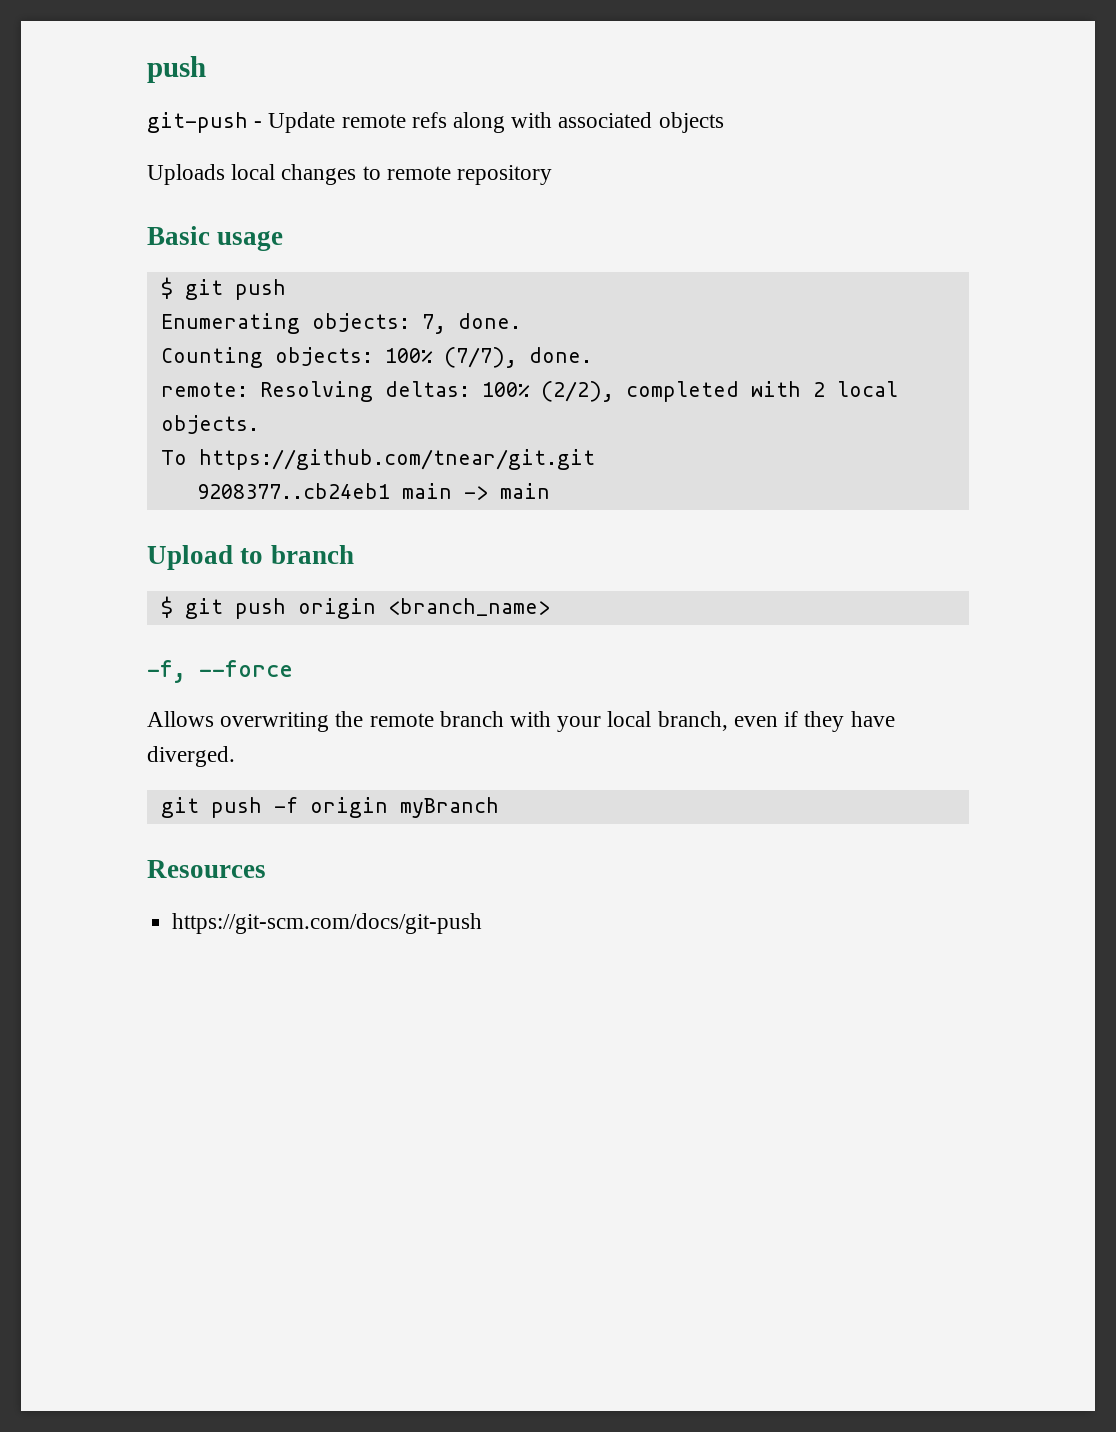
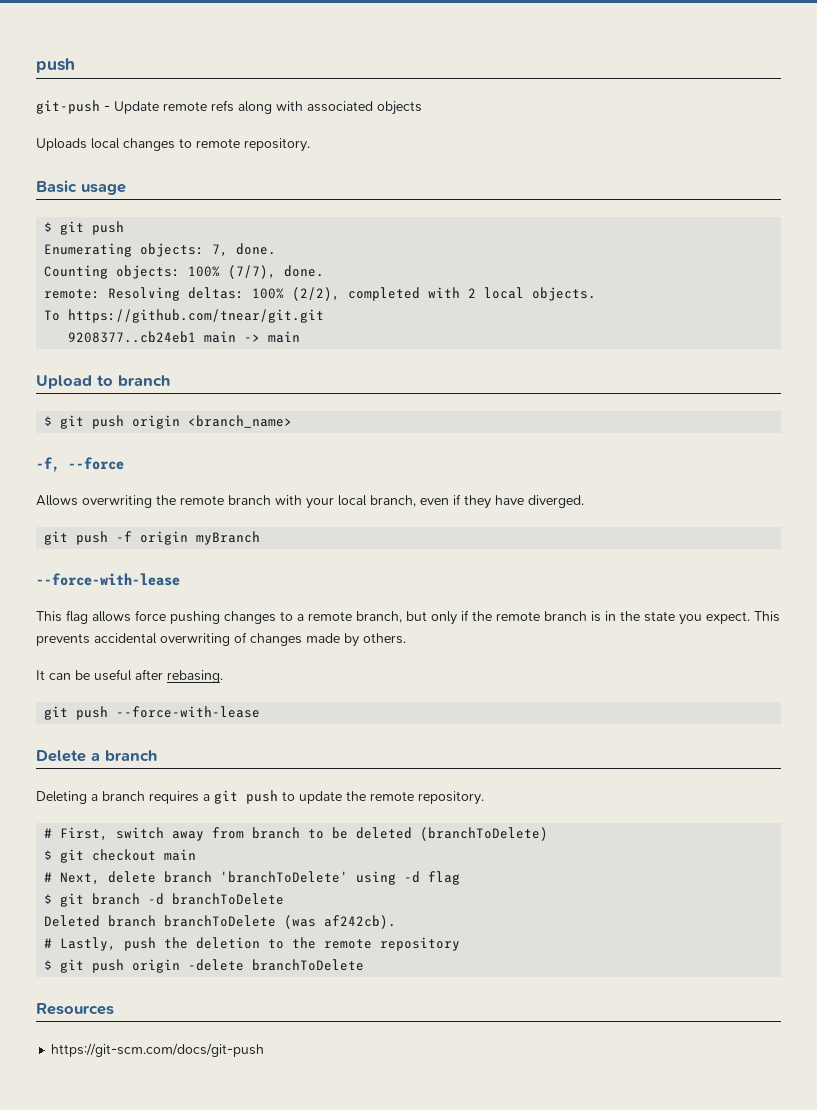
- Uploads local changes to remote repository
+ Uploads local changes to remote repository.
  git push -f origin myBranch
+ --force-with-lease
+ This flag allows force pushing changes to a remote branch, but only if the remote branch is in the state you expect. This prevents accidental overwriting of changes made by others.
+ It can be useful after rebasing.
+ git push --force-with-lease
+ Delete a branch
+ Deleting a branch requires a git push to update the remote repository.
+ # First, switch away from branch to be deleted (branchToDelete)
+ $ git checkout main
+ # Next, delete branch 'branchToDelete' using -d flag
+ $ git branch -d branchToDelete
+ Deleted branch branchToDelete (was af242cb).
+ # Lastly, push the deletion to the remote repository
+ $ git push origin -delete branchToDelete

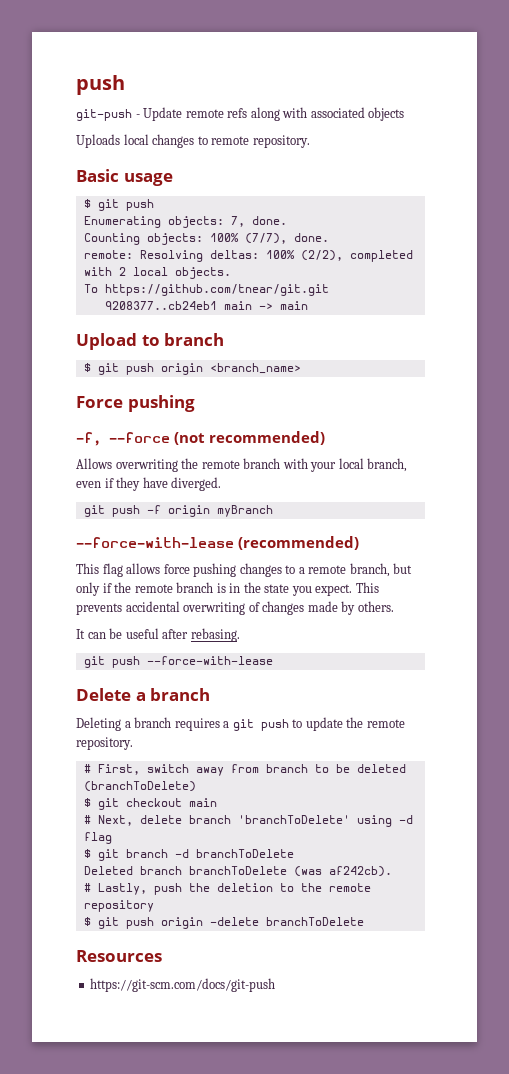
+ Force pushing
- -f, --force
+ -f, --force (not recommended)
  git push -f origin myBranch
- --force-with-lease
+ --force-with-lease (recommended)

